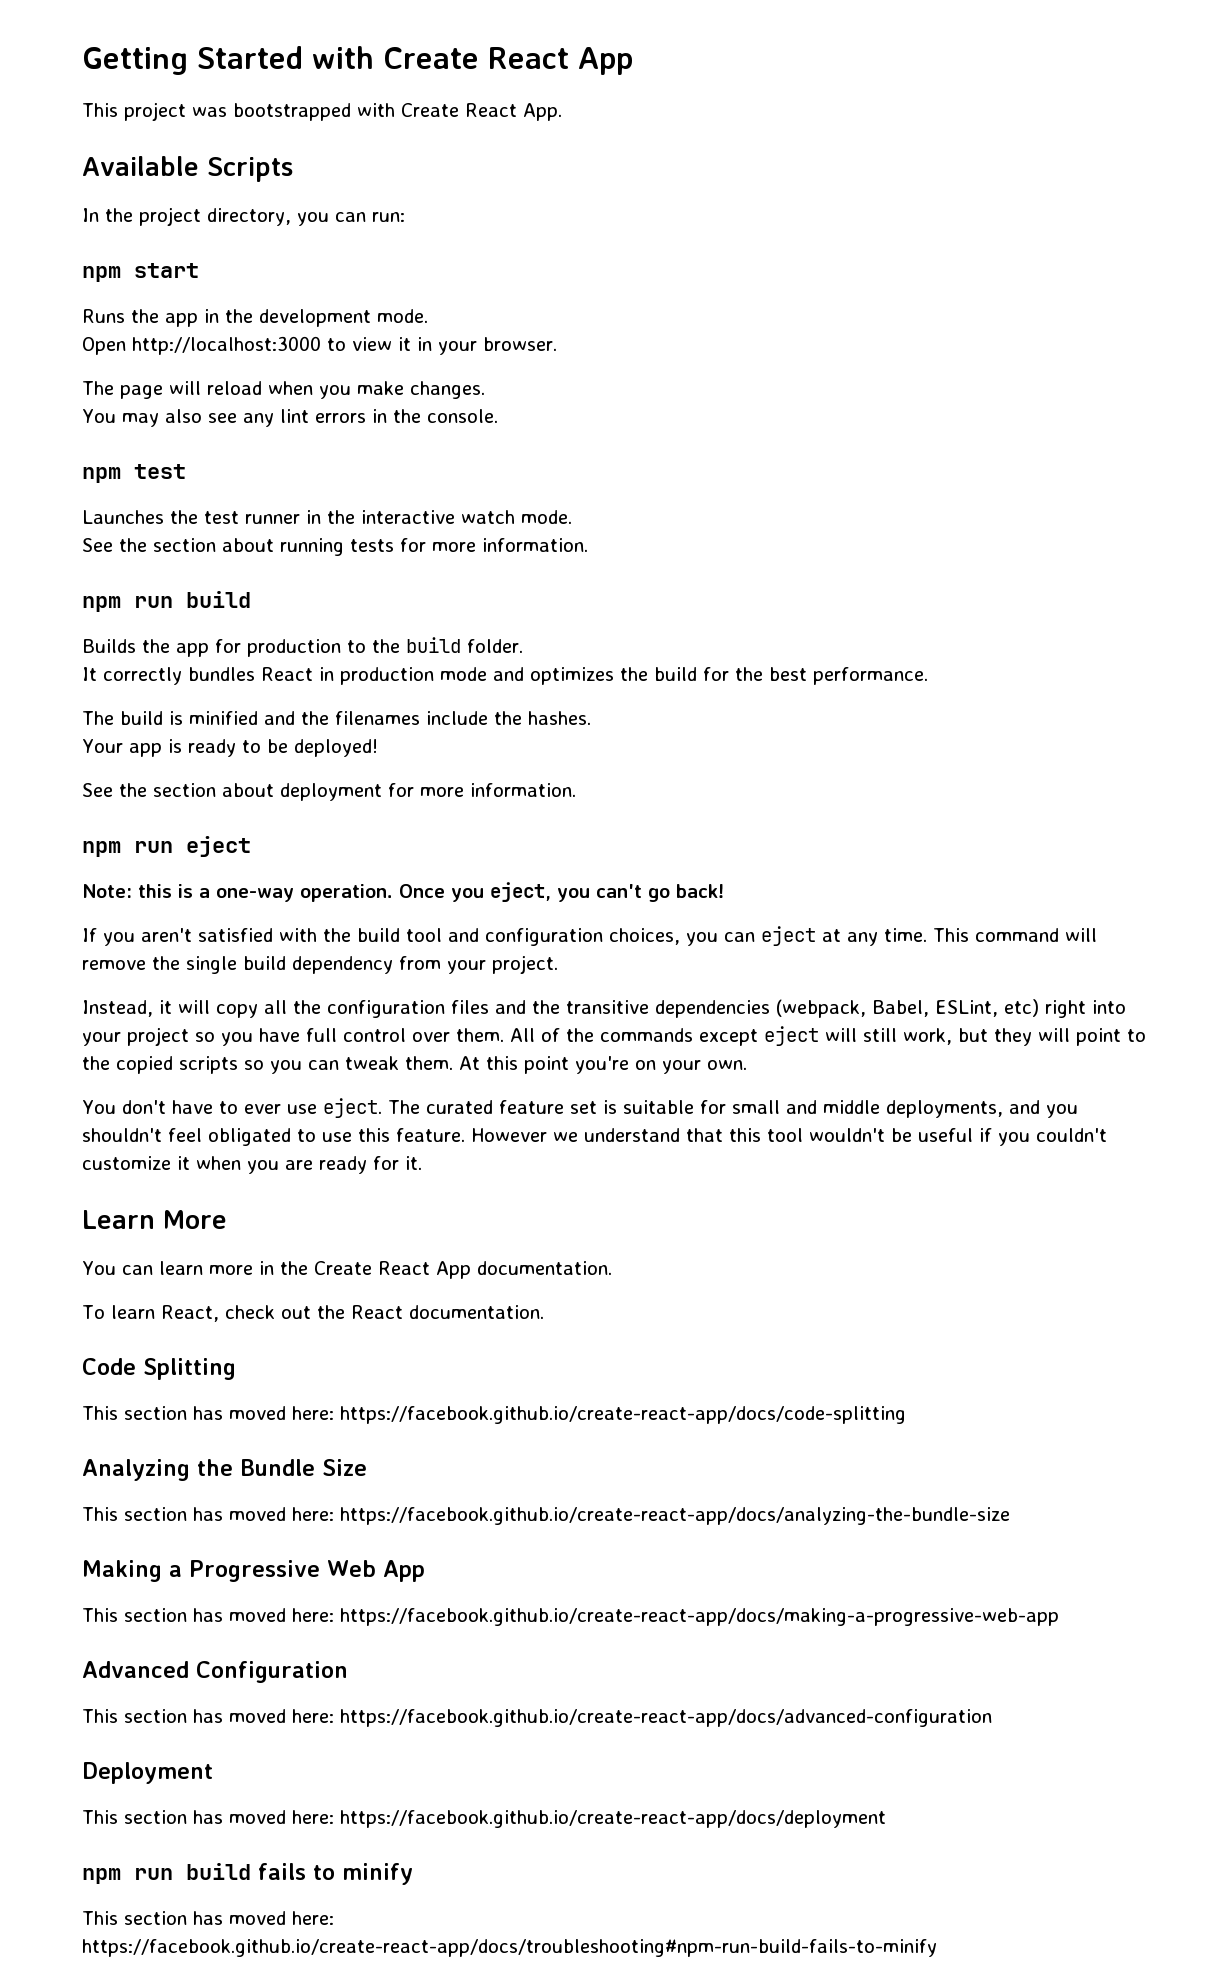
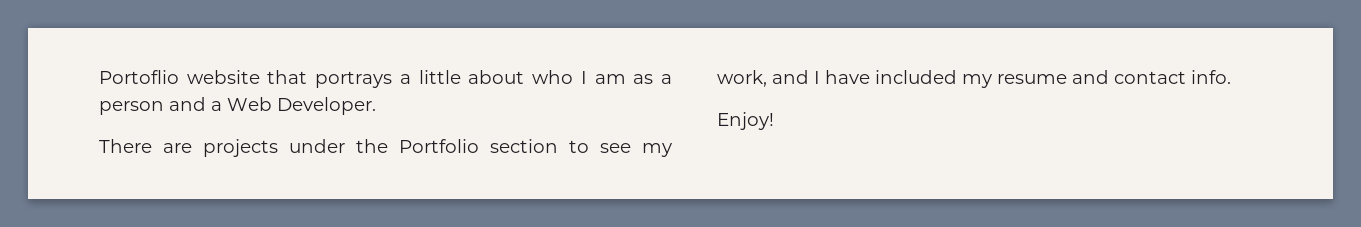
- Getting Started with Create React App
- This project was bootstrapped with Create React App.
- Available Scripts
- In the project directory, you can run:
- npm start
- Runs the app in the development mode.
- Open http://localhost:3000 to view it in your browser.
- The page will reload when you make changes.
- You may also see any lint errors in the console.
- npm test
- Launches the test runner in the interactive watch mode.
- See the section about running tests for more information.
- npm run build
- Builds the app for production to the build folder.
- It correctly bundles React in production mode and optimizes the build for the best performance.
- The build is minified and the filenames include the hashes.
- Your app is ready to be deployed!
- See the section about deployment for more information.
- npm run eject
- Note: this is a one-way operation. Once you eject, you can't go back!
- If you aren't satisfied with the build tool and configuration choices, you can eject at any time. This command will remove the single build dependency from your project.
- Instead, it will copy all the configuration files and the transitive dependencies (webpack, Babel, ESLint, etc) right into your project so you have full control over them. All of the commands except eject will still work, but they will point to the copied scripts so you can tweak them. At this point you're on your own.
- You don't have to ever use eject. The curated feature set is suitable for small and middle deployments, and you shouldn't feel obligated to use this feature. However we understand that this tool wouldn't be useful if you couldn't customize it when you are ready for it.
- Learn More
- You can learn more in the Create React App documentation.
- To learn React, check out the React documentation.
- Code Splitting
- This section has moved here: https://facebook.github.io/create-react-app/docs/code-splitting
- Analyzing the Bundle Size
- This section has moved here: https://facebook.github.io/create-react-app/docs/analyzing-the-bundle-size
- Making a Progressive Web App
- This section has moved here: https://facebook.github.io/create-react-app/docs/making-a-progressive-web-app
- Advanced Configuration
- This section has moved here: https://facebook.github.io/create-react-app/docs/advanced-configuration
- Deployment
- This section has moved here: https://facebook.github.io/create-react-app/docs/deployment
- npm run build fails to minify
- This section has moved here: https://facebook.github.io/create-react-app/docs/troubleshooting#npm-run-build-fails-to-minify
+ Portoflio website that portrays a little about who I am as a person and a Web Developer.
+ There are projects under the Portfolio section to see my work, and I have included my resume and contact info.
+ Enjoy!

